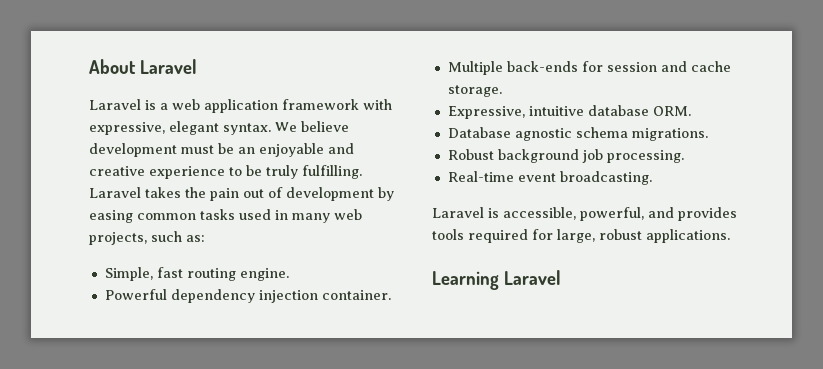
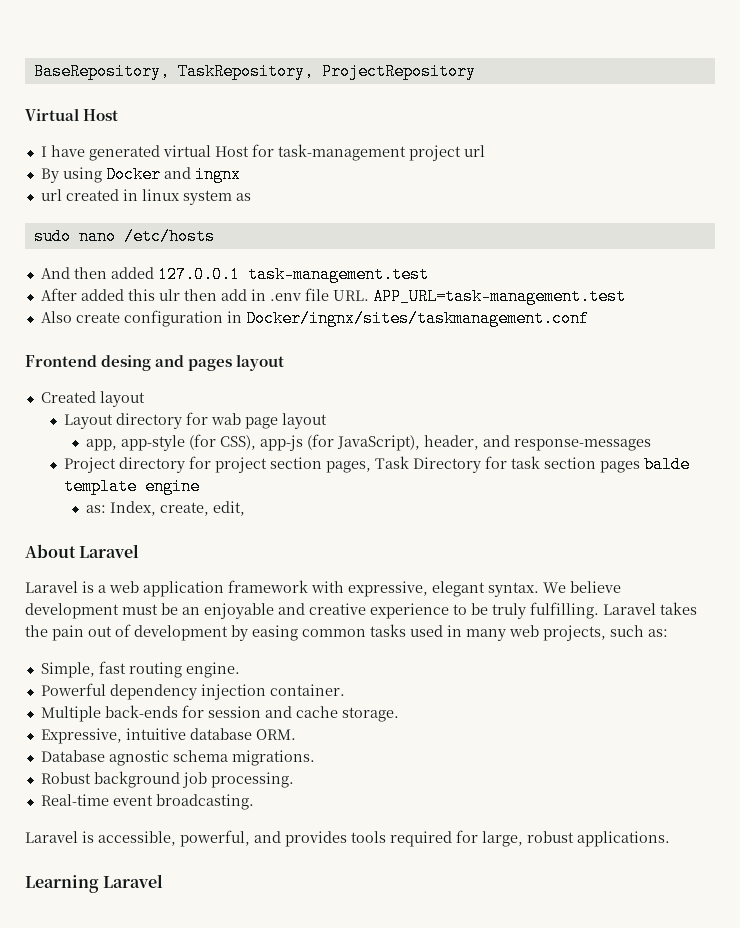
+ BaseRepository, TaskRepository, ProjectRepository
+ Virtual Host
+ I have generated virtual Host for task-management project url
+ By using Docker and ingnx
+ url created in linux system as
+ sudo nano /etc/hosts
+ And then added 127.0.0.1 task-management.test
+ After added this ulr then add in .env file URL. APP_URL=task-management.test
+ Also create configuration in Docker/ingnx/sites/taskmanagement.conf
+ Frontend desing and pages layout
+ Created layout
+ Layout directory for wab page layout
+ app, app-style (for CSS), app-js (for JavaScript), header, and response-messages
+ Project directory for project section pages, Task Directory for task section pages balde template engine
+ as: Index, create, edit,

